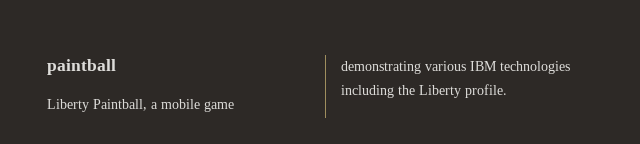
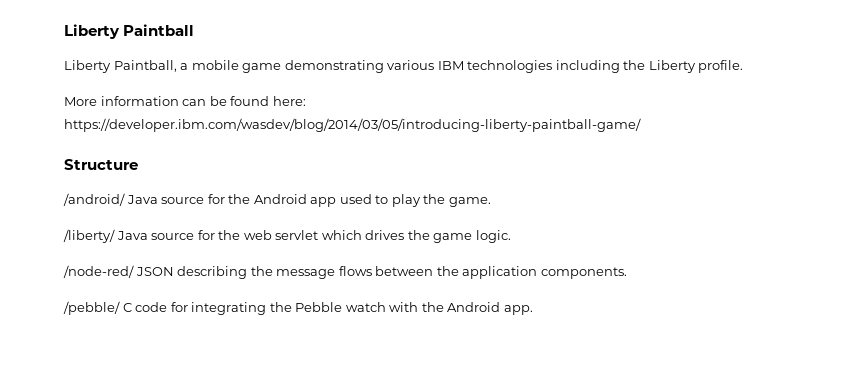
- paintball
+ Liberty Paintball
+ More information can be found here: https://developer.ibm.com/wasdev/blog/2014/03/05/introducing-liberty-paintball-game/
+ Structure
+ /android/ Java source for the Android app used to play the game.
+ /liberty/ Java source for the web servlet which drives the game logic.
+ /node-red/ JSON describing the message flows between the application components.
+ /pebble/ C code for integrating the Pebble watch with the Android app.

